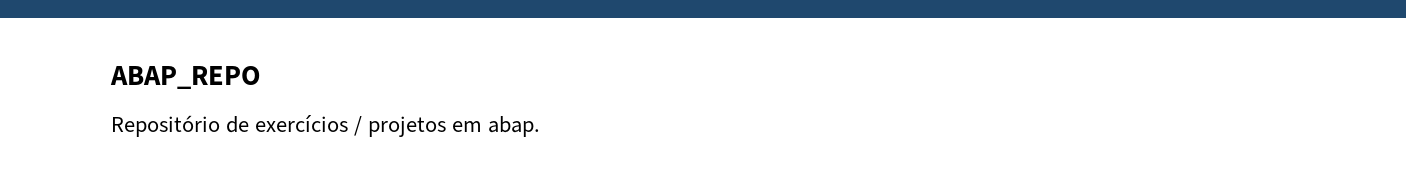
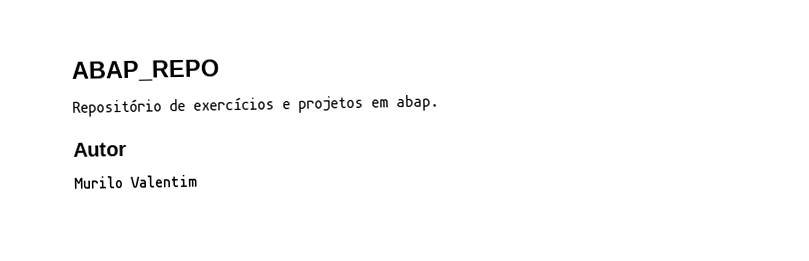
- Repositório de exercícios / projetos em abap.
+ Repositório de exercícios e projetos em abap.
+ Autor
+ Murilo Valentim

